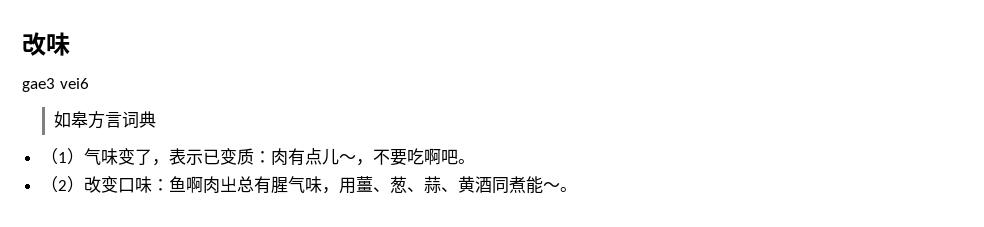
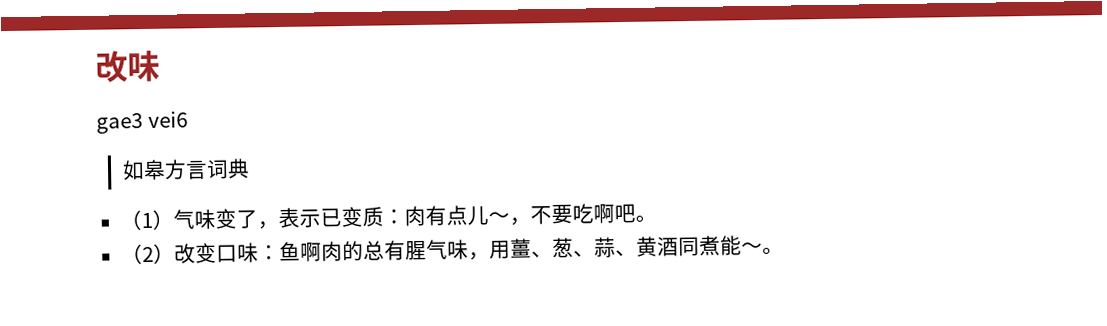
- （2）改变口味：鱼啊肉㞢总有腥气味，用薑、葱、蒜、黄酒同煮能～。
+ （2）改变口味：鱼啊肉的总有腥气味，用薑、葱、蒜、黄酒同煮能～。

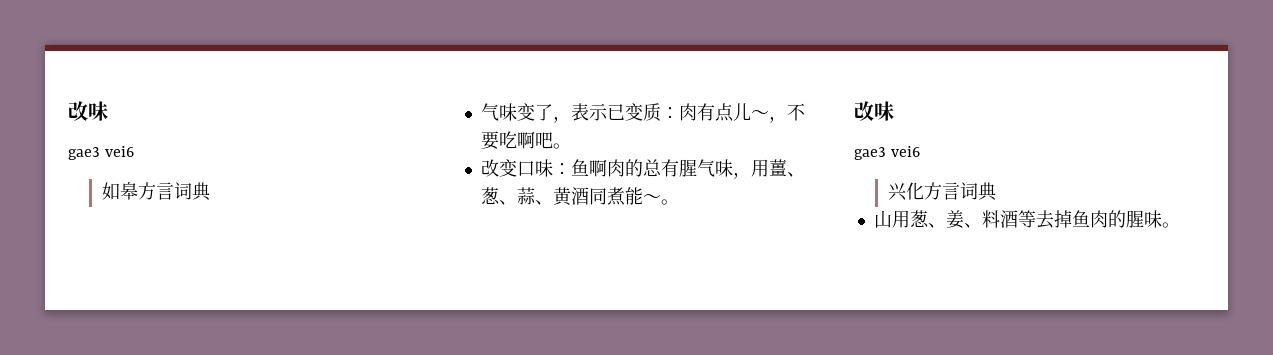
- （1）气味变了，表示已变质：肉有点儿～，不要吃啊吧。
+ 气味变了，表示已变质：肉有点儿～，不要吃啊吧。
- （2）改变口味：鱼啊肉的总有腥气味，用薑、葱、蒜、黄酒同煮能～。
+ 改变口味：鱼啊肉的总有腥气味，用薑、葱、蒜、黄酒同煮能～。
+ 改味
+ gae3 vei6
+ 兴化方言词典
+ 山用葱、姜、料酒等去掉鱼肉的腥味。

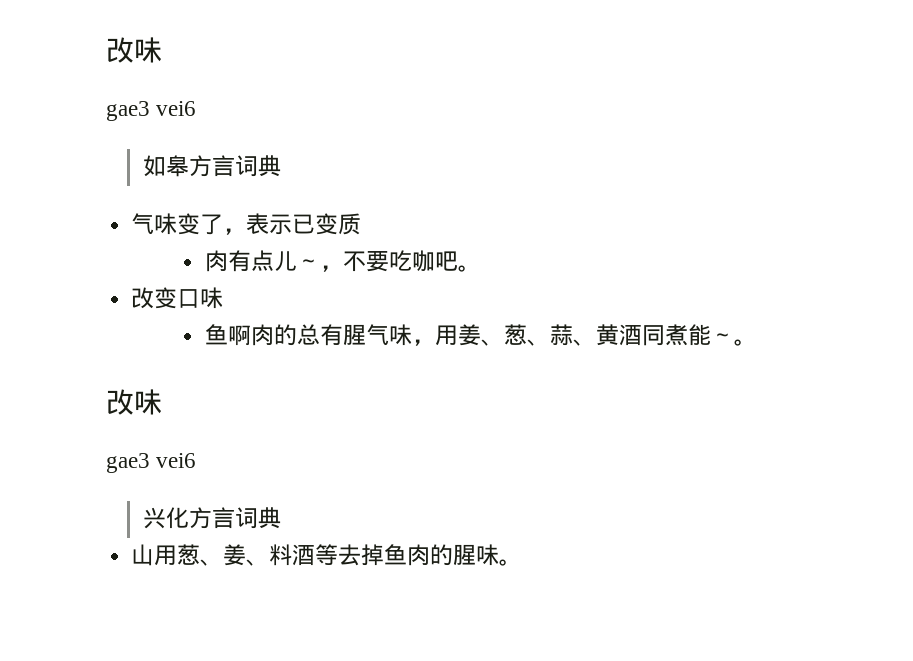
- 气味变了，表示已变质：肉有点儿～，不要吃啊吧。
+ 气味变了，表示已变质
+ 肉有点儿～，不要吃咖吧。
- 改变口味：鱼啊肉的总有腥气味，用薑、葱、蒜、黄酒同煮能～。
+ 改变口味
+ 鱼啊肉的总有腥气味，用姜、葱、蒜、黄酒同煮能～。

